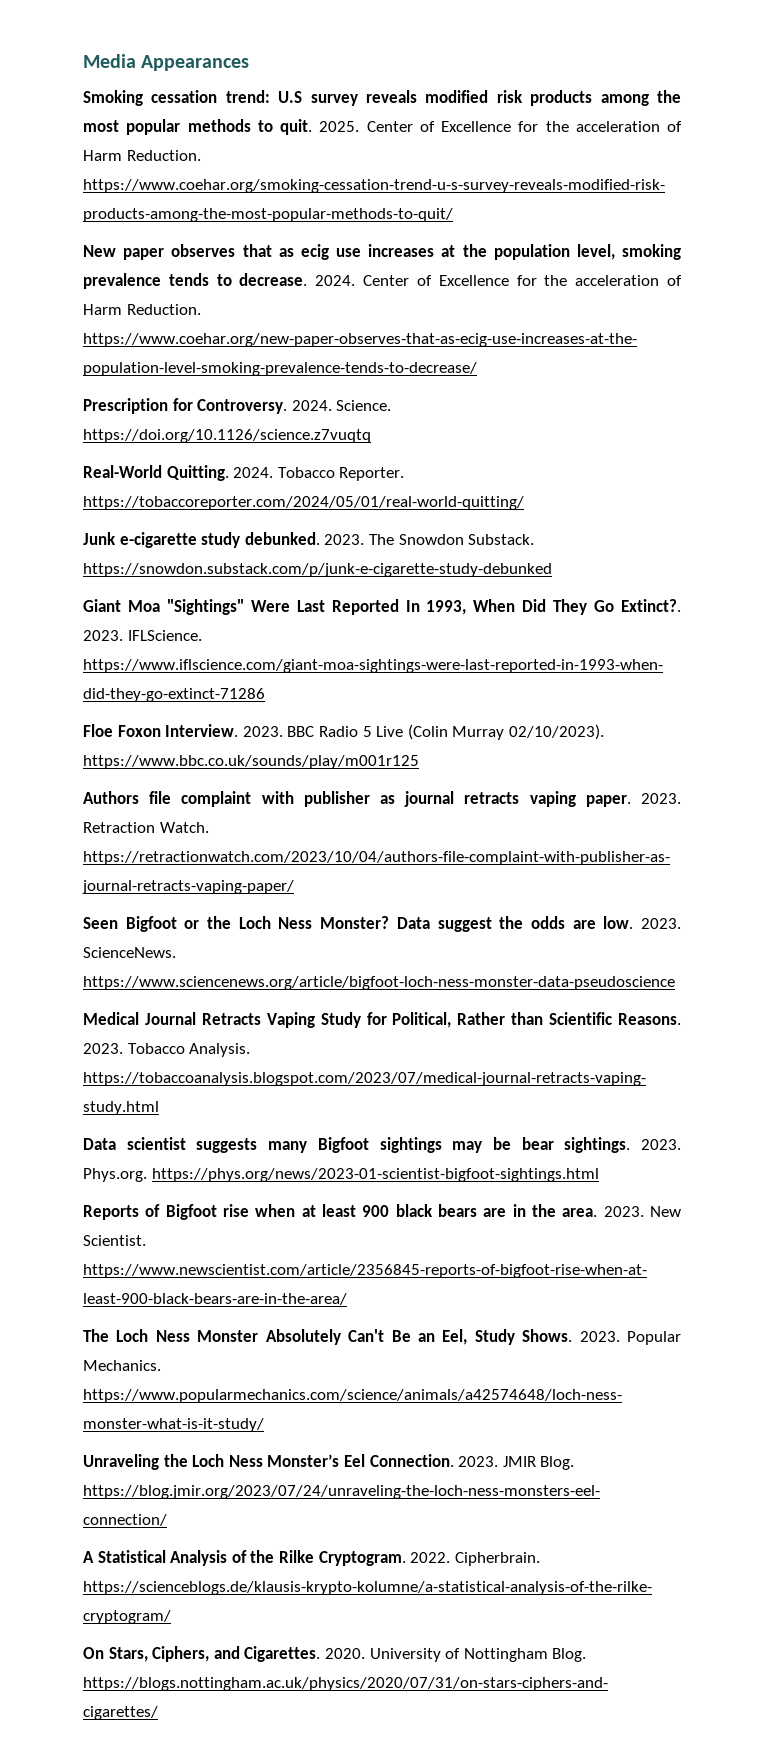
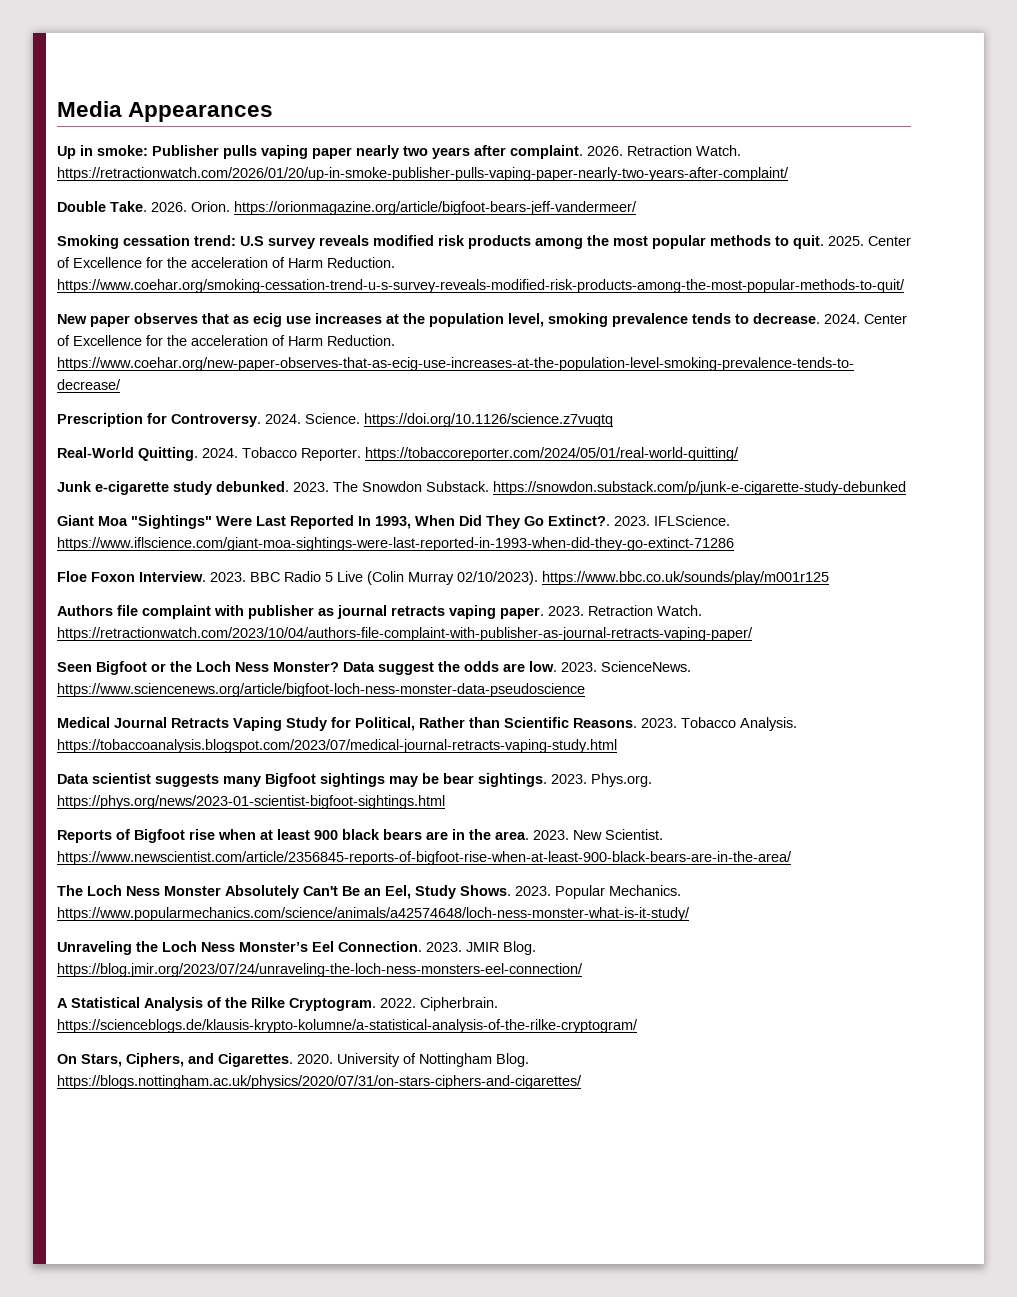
+ Up in smoke: Publisher pulls vaping paper nearly two years after complaint. 2026. Retraction Watch. https://retractionwatch.com/2026/01/20/up-in-smoke-publisher-pulls-vaping-paper-nearly-two-years-after-complaint/
+ Double Take. 2026. Orion. https://orionmagazine.org/article/bigfoot-bears-jeff-vandermeer/

